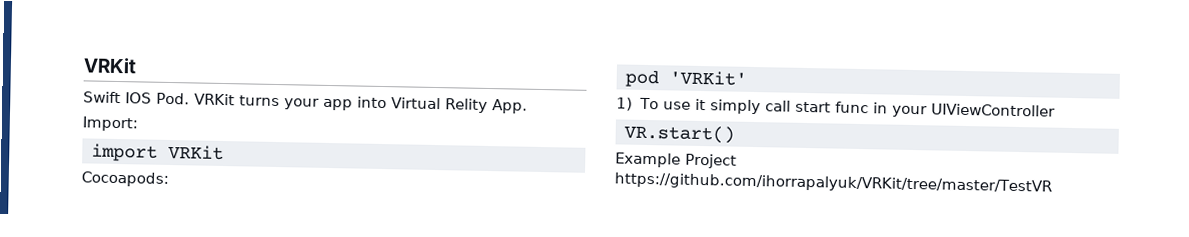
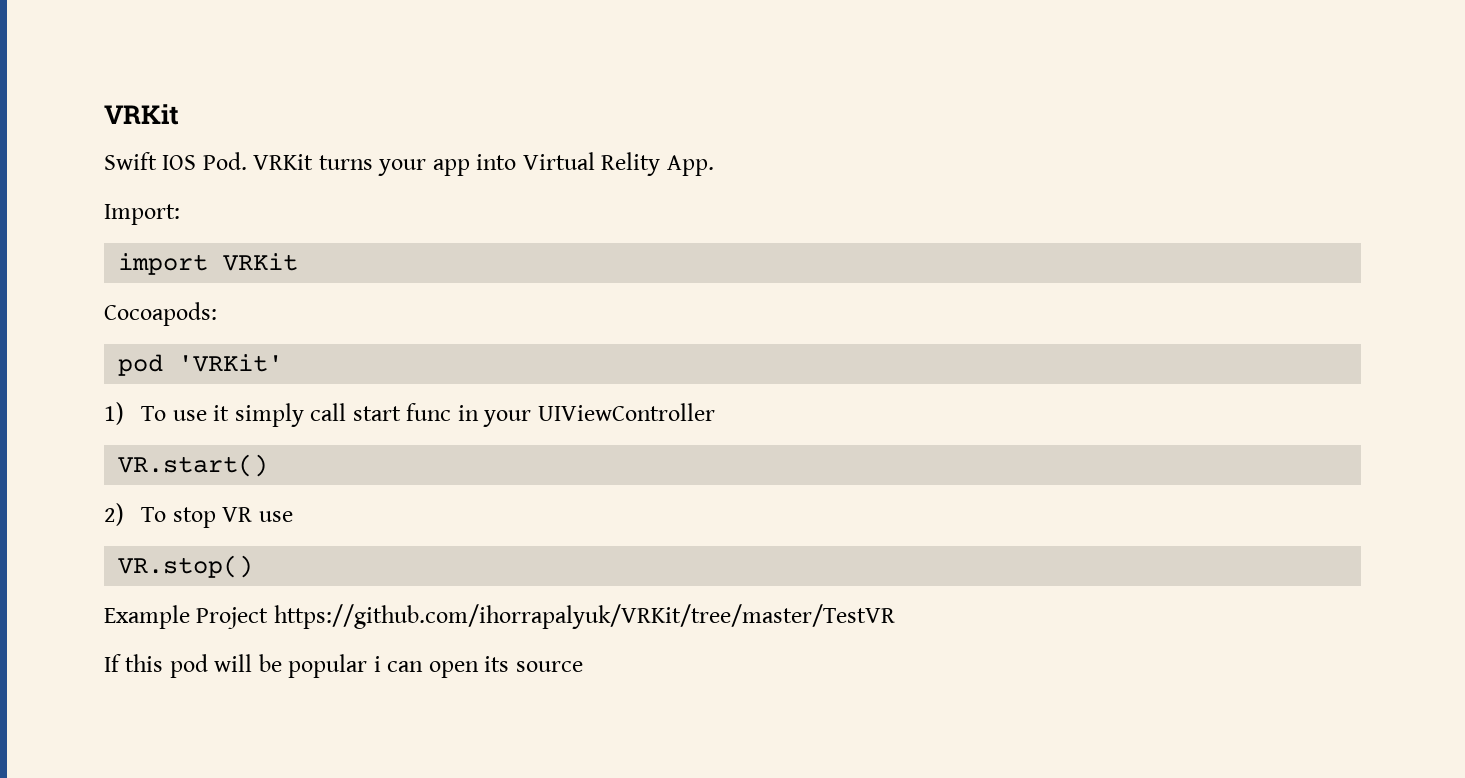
+ 2) To stop VR use
+ VR.stop()
  Example Project https://github.com/ihorrapalyuk/VRKit/tree/master/TestVR
+ If this pod will be popular i can open its source

